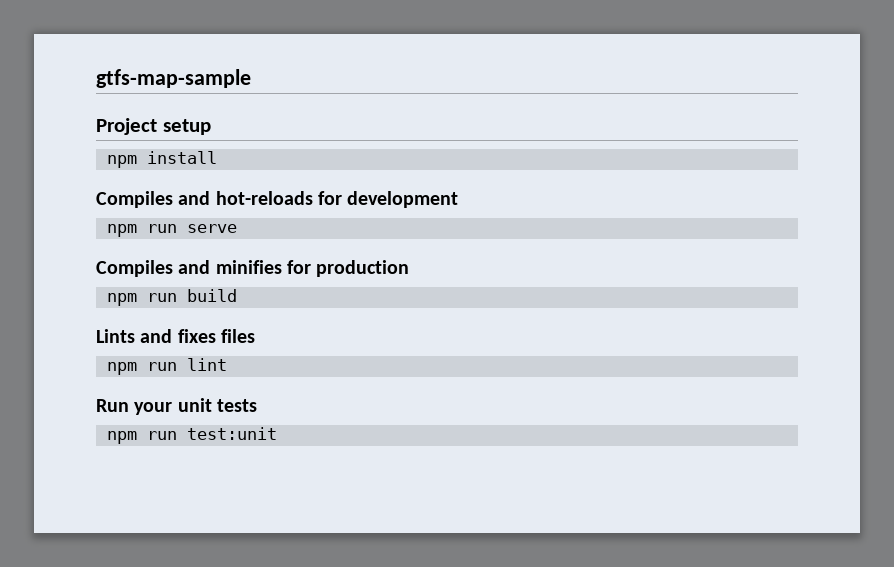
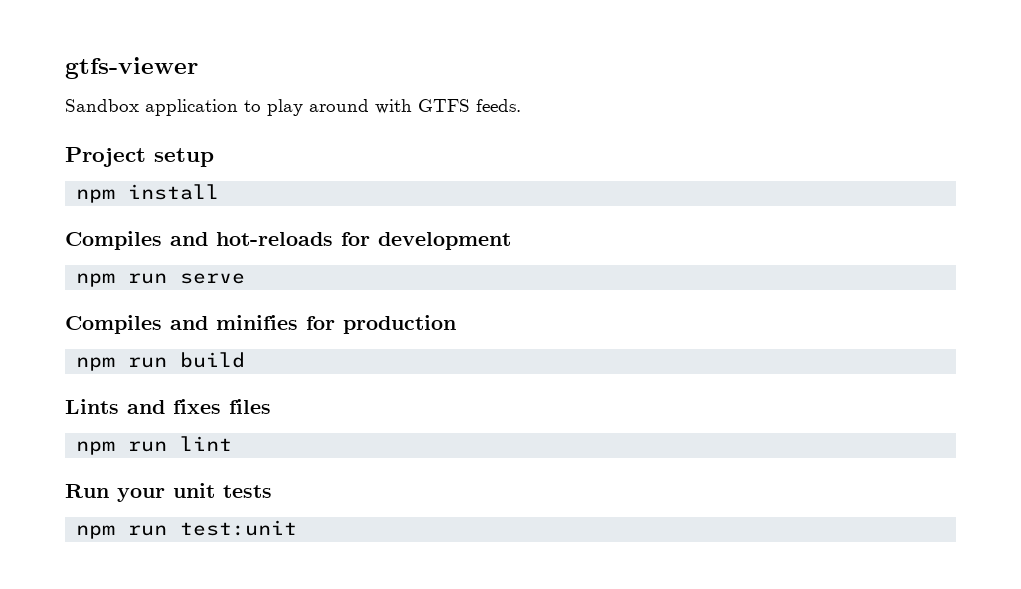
- gtfs-map-sample
+ gtfs-viewer
+ Sandbox application to play around with GTFS feeds.

